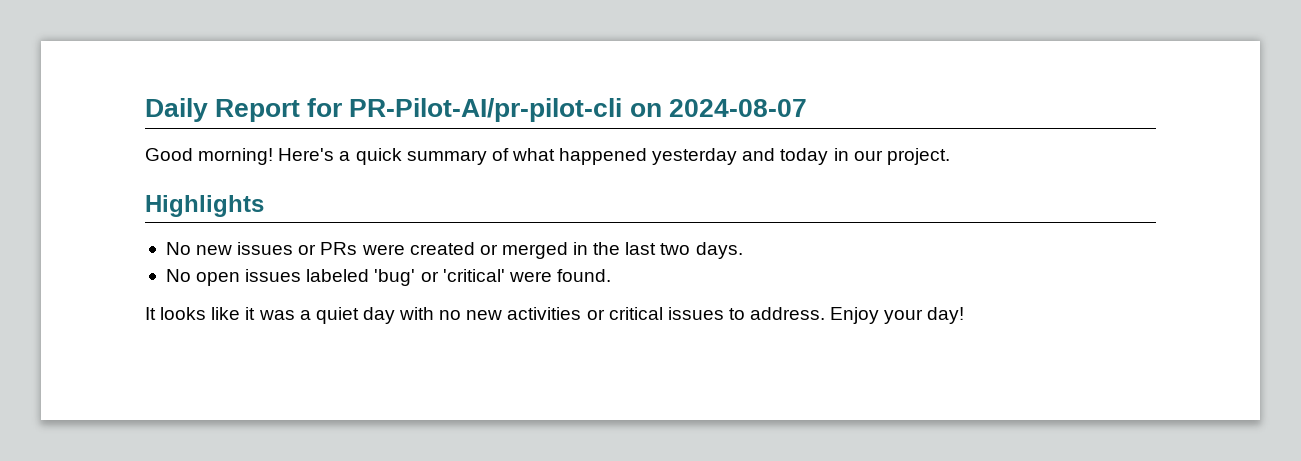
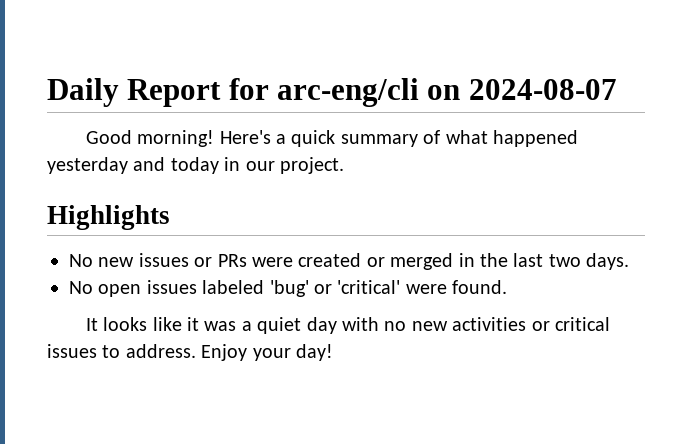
- Daily Report for PR-Pilot-AI/pr-pilot-cli on 2024-08-07
+ Daily Report for arc-eng/cli on 2024-08-07

